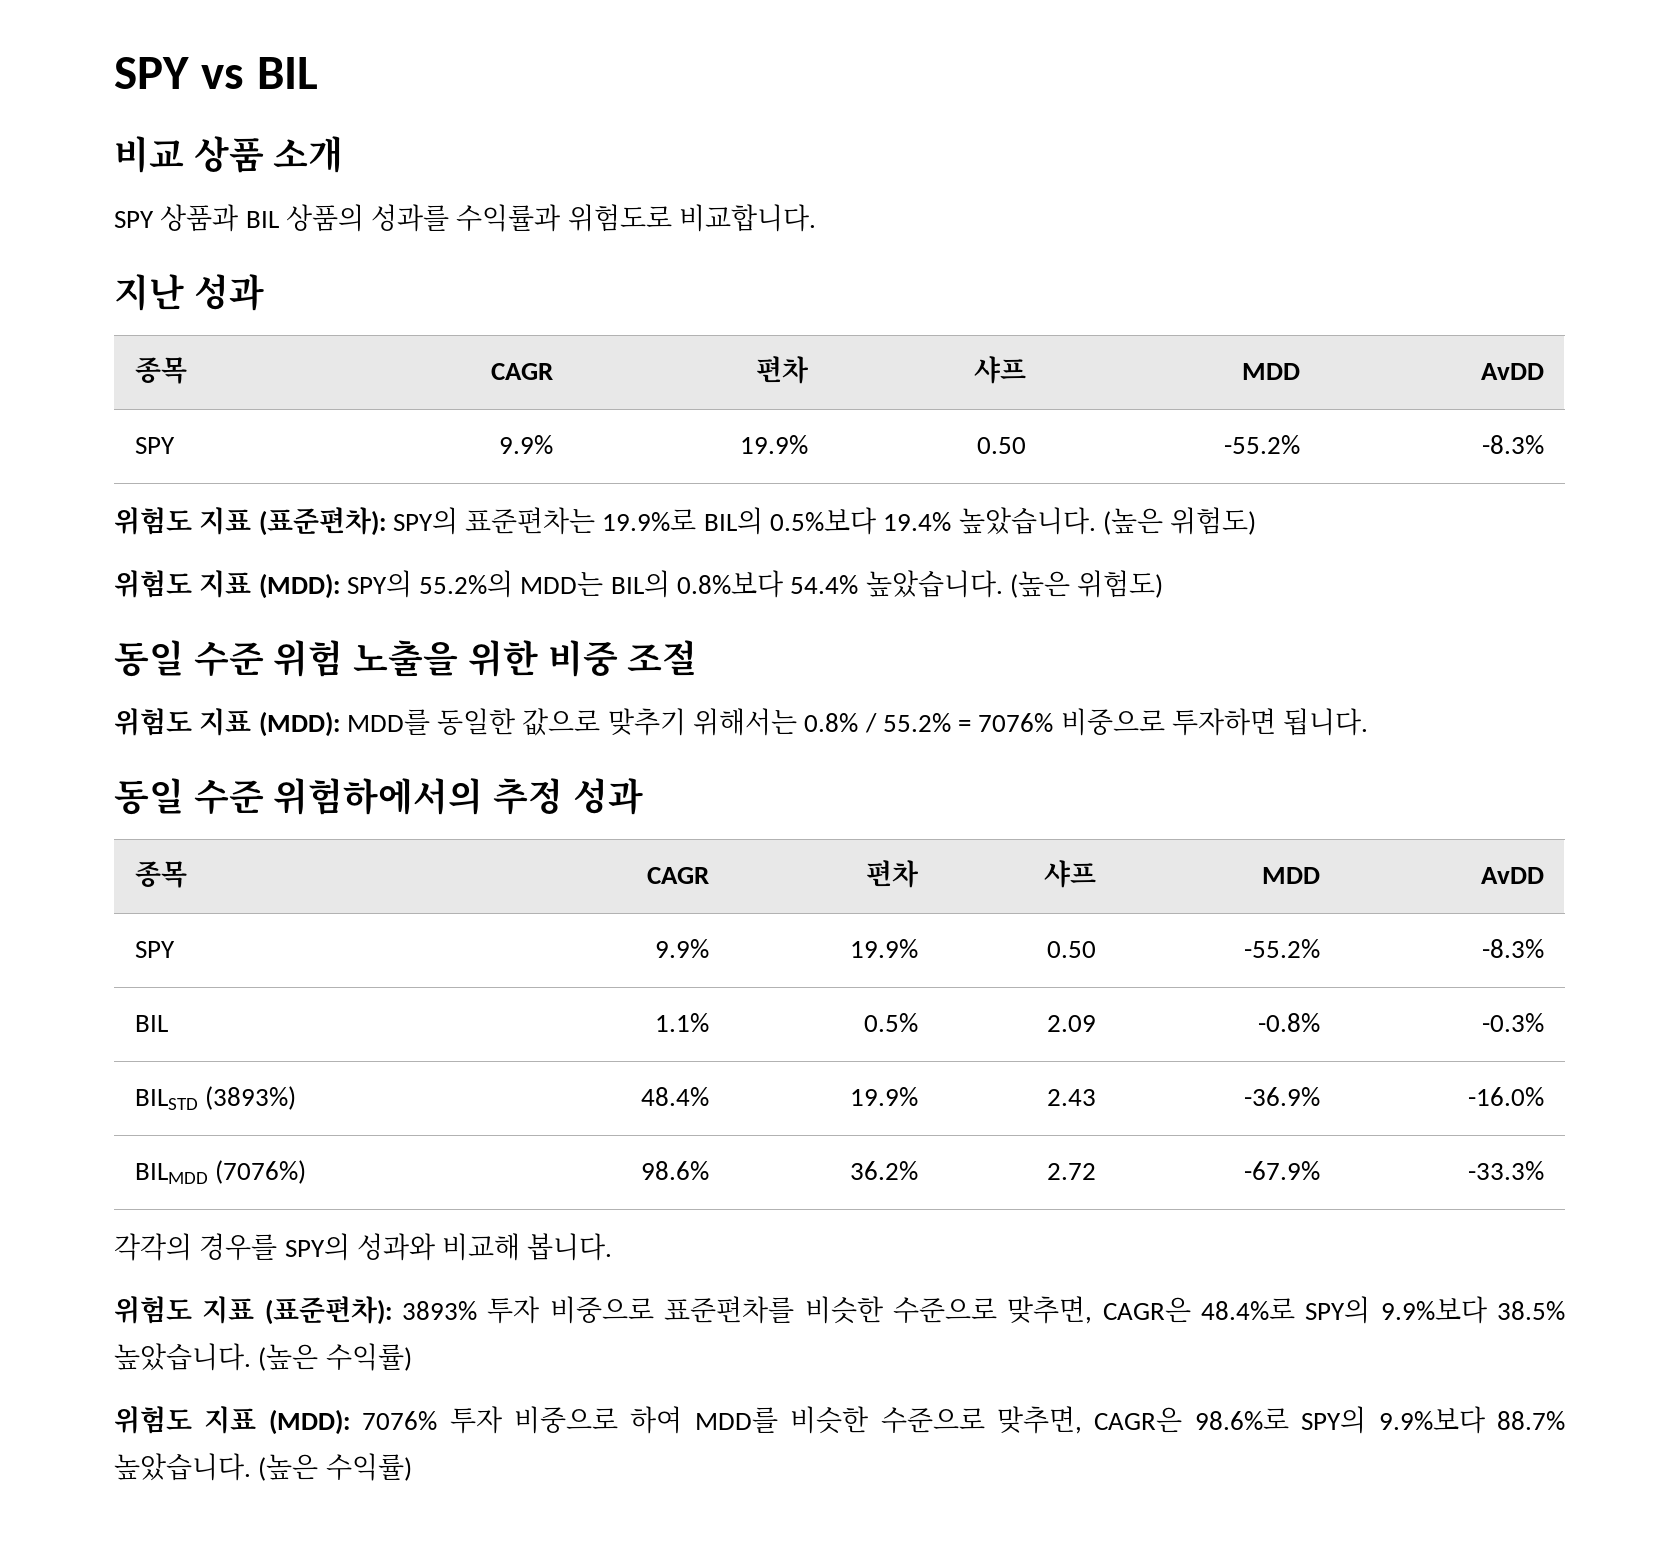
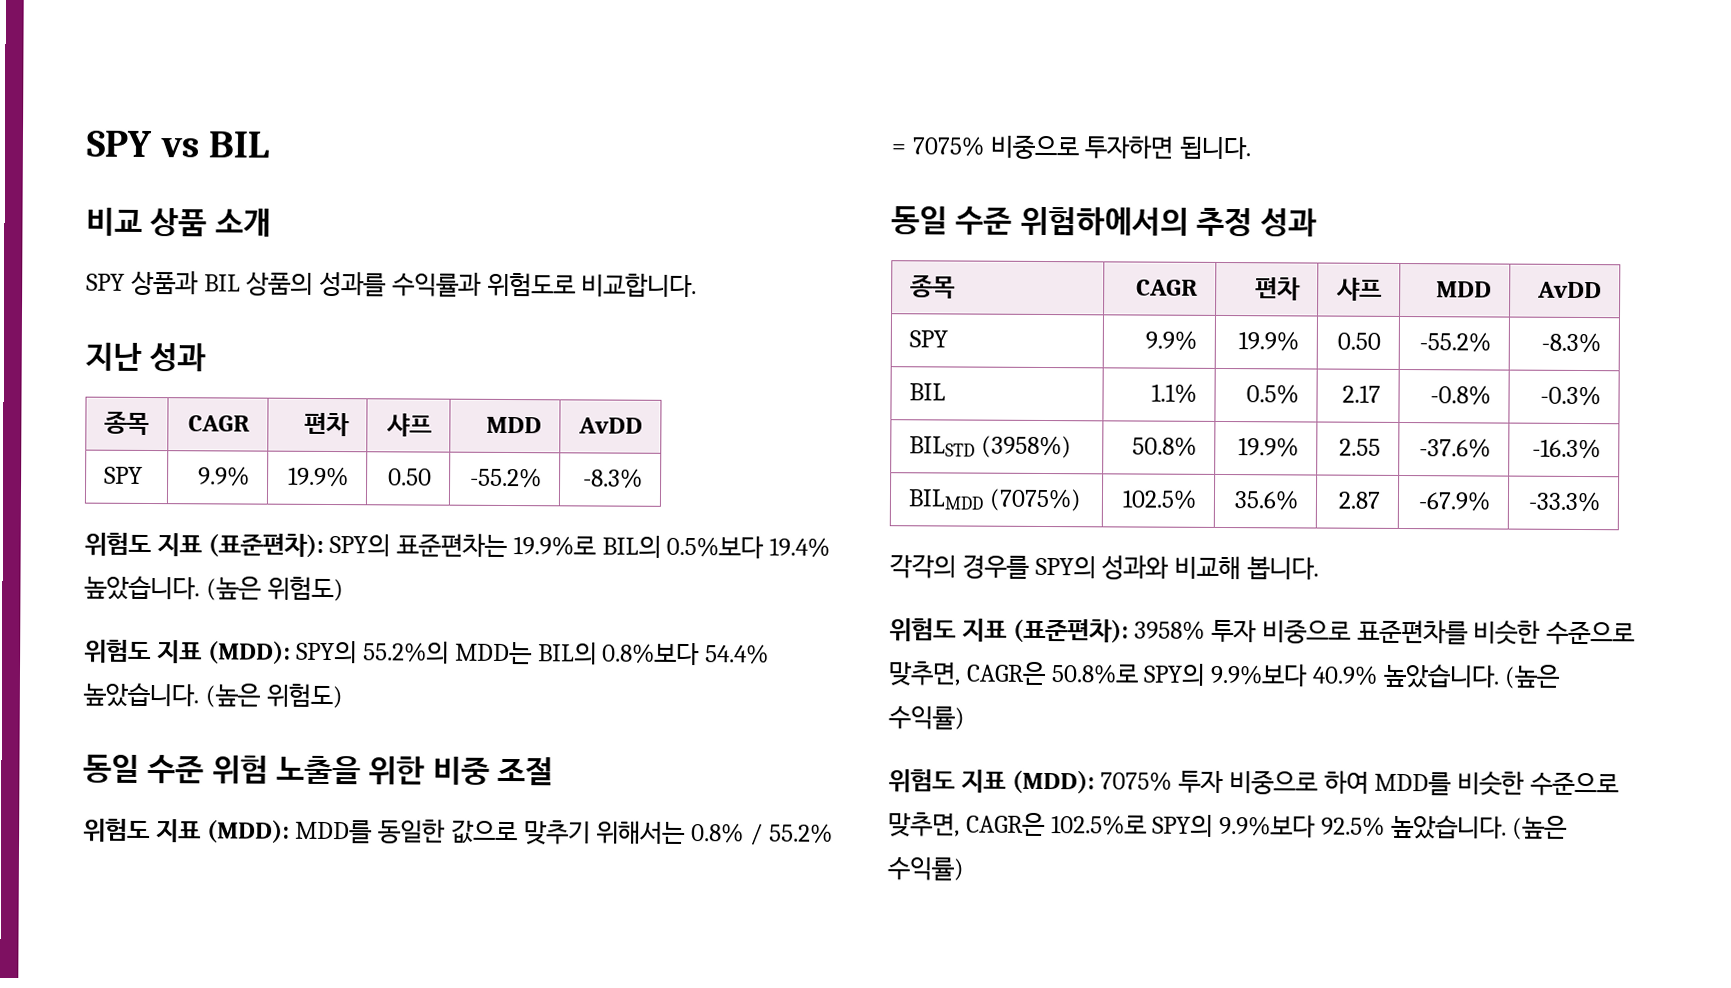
- 위험도 지표 (MDD): MDD를 동일한 값으로 맞추기 위해서는 0.8% / 55.2% = 7076% 비중으로 투자하면 됩니다.
+ 위험도 지표 (MDD): MDD를 동일한 값으로 맞추기 위해서는 0.8% / 55.2% = 7075% 비중으로 투자하면 됩니다.
- BIL | 1.1% | 0.5% | 2.09 | -0.8% | -0.3%
+ BIL | 1.1% | 0.5% | 2.17 | -0.8% | -0.3%
- BILSTD (3893%) | 48.4% | 19.9% | 2.43 | -36.9% | -16.0%
- BILMDD (7076%) | 98.6% | 36.2% | 2.72 | -67.9% | -33.3%
+ BILSTD (3958%) | 50.8% | 19.9% | 2.55 | -37.6% | -16.3%
+ BILMDD (7075%) | 102.5% | 35.6% | 2.87 | -67.9% | -33.3%
- 위험도 지표 (표준편차): 3893% 투자 비중으로 표준편차를 비슷한 수준으로 맞추면, CAGR은 48.4%로 SPY의 9.9%보다 38.5% 높았습니다.
+ 위험도 지표 (표준편차): 3958% 투자 비중으로 표준편차를 비슷한 수준으로 맞추면, CAGR은 50.8%로 SPY의 9.9%보다 40.9% 높았습니다.
- 위험도 지표 (MDD): 7076% 투자 비중으로 하여 MDD를 비슷한 수준으로 맞추면, CAGR은 98.6%로 SPY의 9.9%보다 88.7% 높았습니다.
+ 위험도 지표 (MDD): 7075% 투자 비중으로 하여 MDD를 비슷한 수준으로 맞추면, CAGR은 102.5%로 SPY의 9.9%보다 92.5% 높았습니다.

